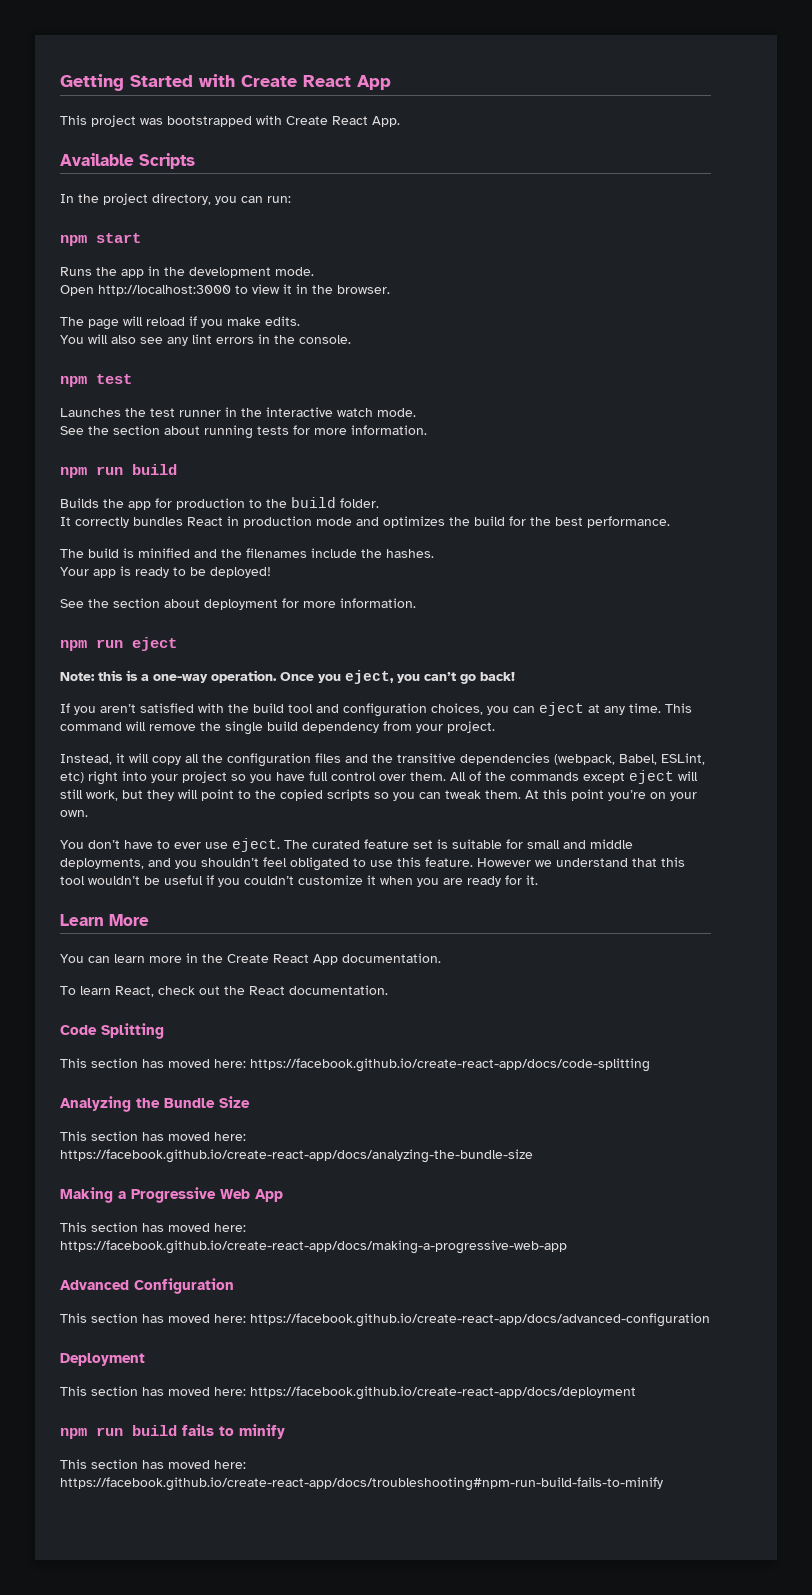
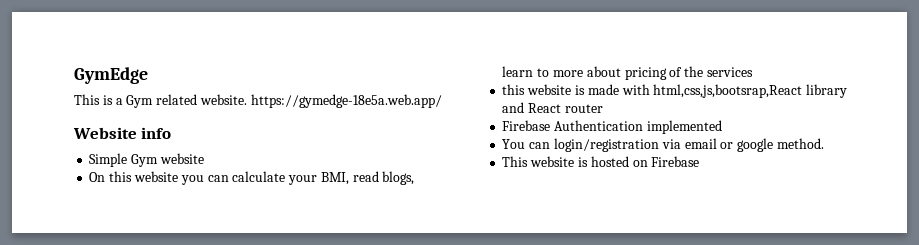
- Getting Started with Create React App
- This project was bootstrapped with Create React App.
- Available Scripts
- In the project directory, you can run:
- npm start
- Runs the app in the development mode.
- Open http://localhost:3000 to view it in the browser.
- The page will reload if you make edits.
- You will also see any lint errors in the console.
- npm test
- Launches the test runner in the interactive watch mode.
- See the section about running tests for more information.
- npm run build
- Builds the app for production to the build folder.
- It correctly bundles React in production mode and optimizes the build for the best performance.
- The build is minified and the filenames include the hashes.
- Your app is ready to be deployed!
- See the section about deployment for more information.
- npm run eject
- Note: this is a one-way operation. Once you eject, you can’t go back!
- If you aren’t satisfied with the build tool and configuration choices, you can eject at any time. This command will remove the single build dependency from your project.
- Instead, it will copy all the configuration files and the transitive dependencies (webpack, Babel, ESLint, etc) right into your project so you have full control over them. All of the commands except eject will still work, but they will point to the copied scripts so you can tweak them. At this point you’re on your own.
- You don’t have to ever use eject. The curated feature set is suitable for small and middle deployments, and you shouldn’t feel obligated to use this feature. However we understand that this tool wouldn’t be useful if you couldn’t customize it when you are ready for it.
- Learn More
- You can learn more in the Create React App documentation.
- To learn React, check out the React documentation.
- Code Splitting
- This section has moved here: https://facebook.github.io/create-react-app/docs/code-splitting
- Analyzing the Bundle Size
- This section has moved here: https://facebook.github.io/create-react-app/docs/analyzing-the-bundle-size
- Making a Progressive Web App
- This section has moved here: https://facebook.github.io/create-react-app/docs/making-a-progressive-web-app
- Advanced Configuration
- This section has moved here: https://facebook.github.io/create-react-app/docs/advanced-configuration
- Deployment
- This section has moved here: https://facebook.github.io/create-react-app/docs/deployment
- npm run build fails to minify
- This section has moved here: https://facebook.github.io/create-react-app/docs/troubleshooting#npm-run-build-fails-to-minify
+ GymEdge
+ This is a Gym related website. https://gymedge-18e5a.web.app/
+ Website info
+ Simple Gym website
+ On this website you can calculate your BMI, read blogs, learn to more about pricing of the services
+ this website is made with html,css,js,bootsrap,React library and React router
+ Firebase Authentication implemented
+ You can login/registration via email or google method.
+ This website is hosted on Firebase

